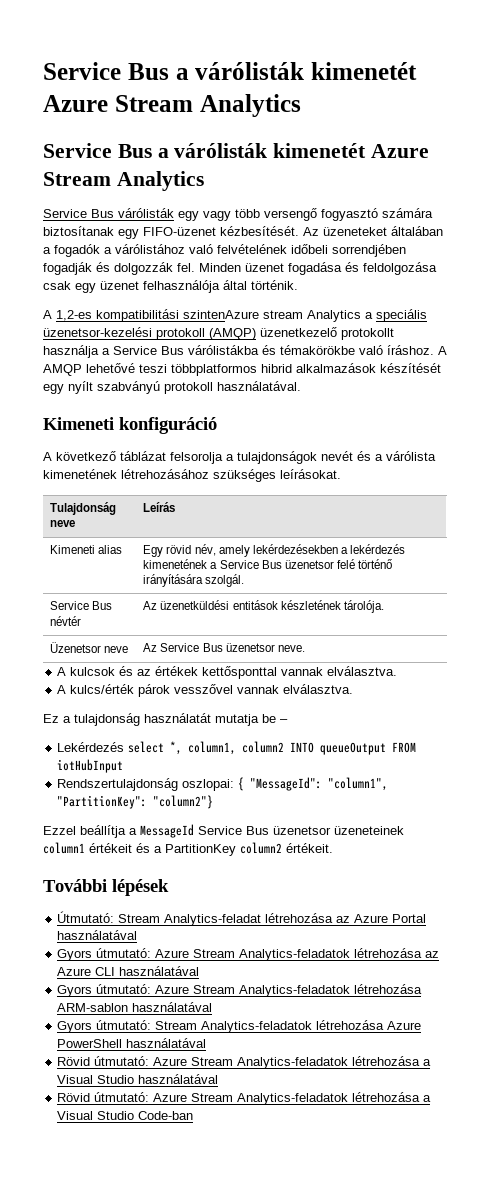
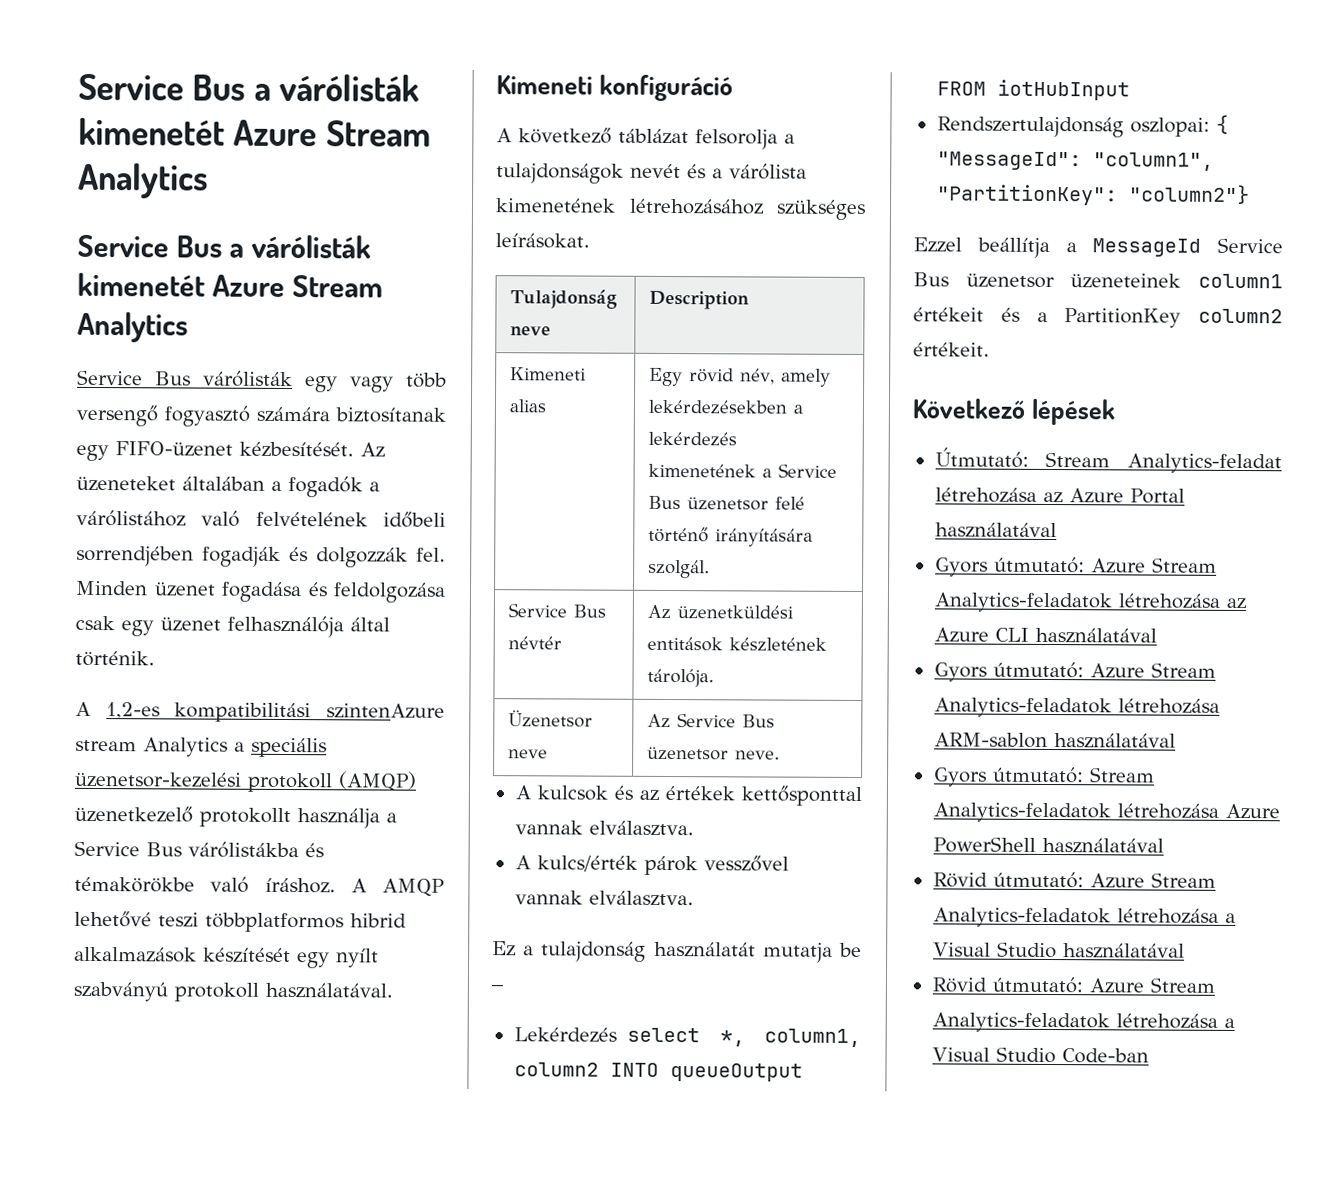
- Tulajdonság neve | Leírás
+ Tulajdonság neve | Description
- További lépések
+ Következő lépések

